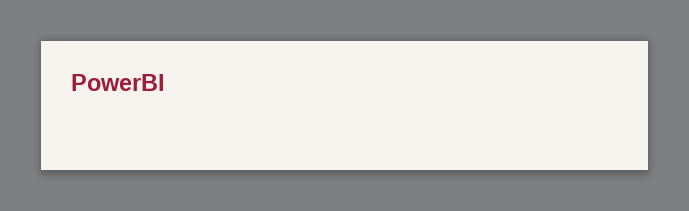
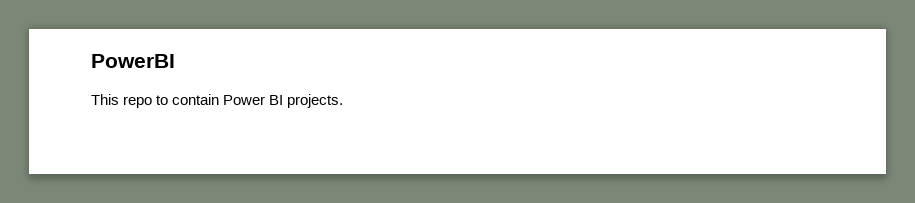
+ This repo to contain Power BI projects.

